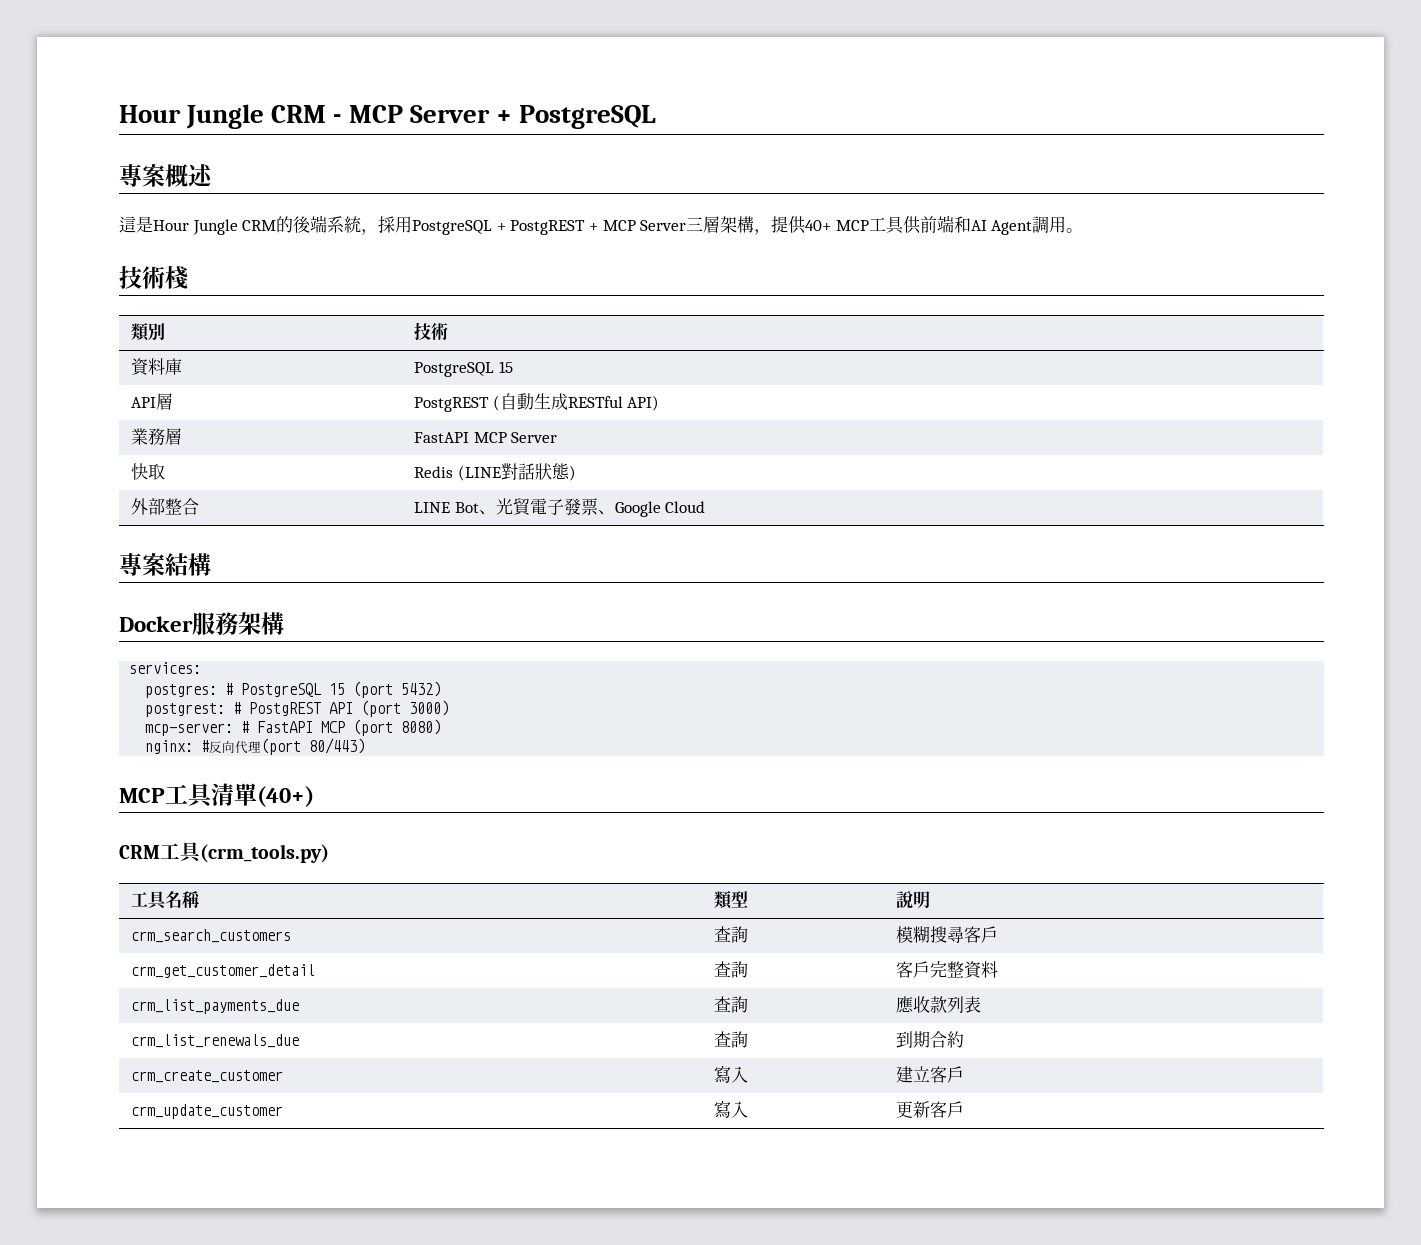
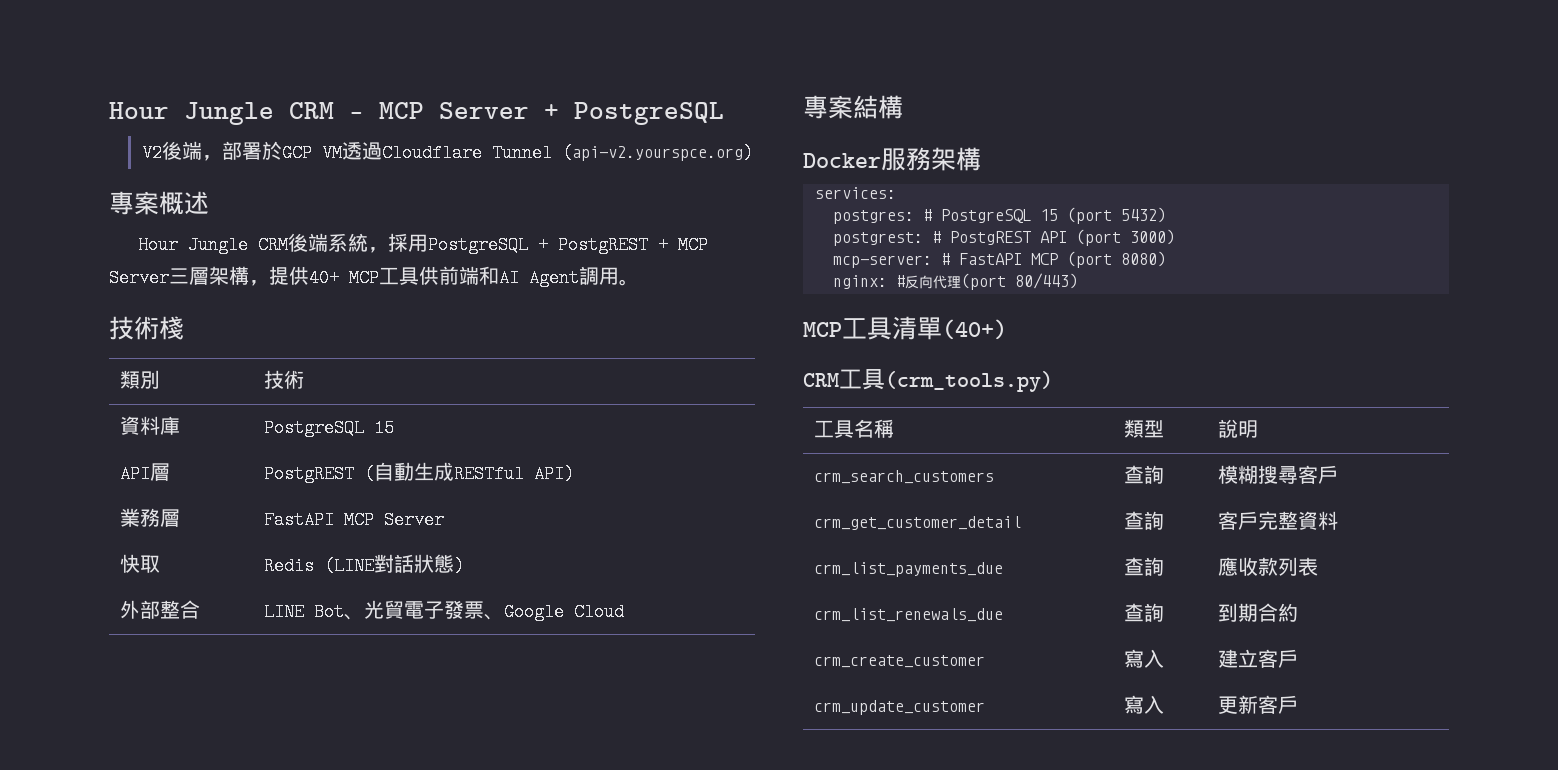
+ V2後端，部署於GCP VM透過Cloudflare Tunnel (api-v2.yourspce.org)
- 這是Hour Jungle CRM的後端系統，採用PostgreSQL + PostgREST + MCP Server三層架構，提供40+ MCP工具供前端和AI Agent調用。
+ Hour Jungle CRM後端系統，採用PostgreSQL + PostgREST + MCP Server三層架構，提供40+ MCP工具供前端和AI Agent調用。

